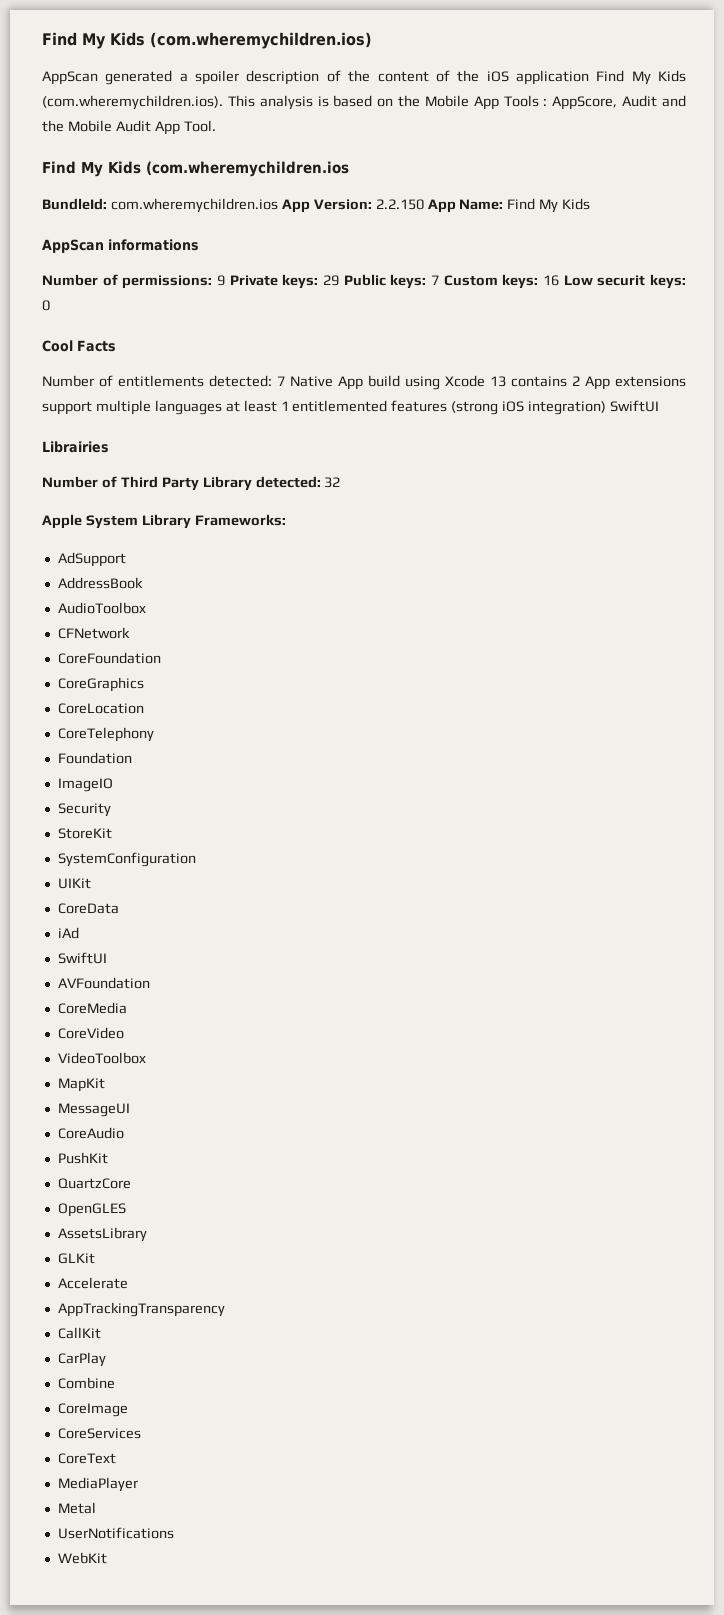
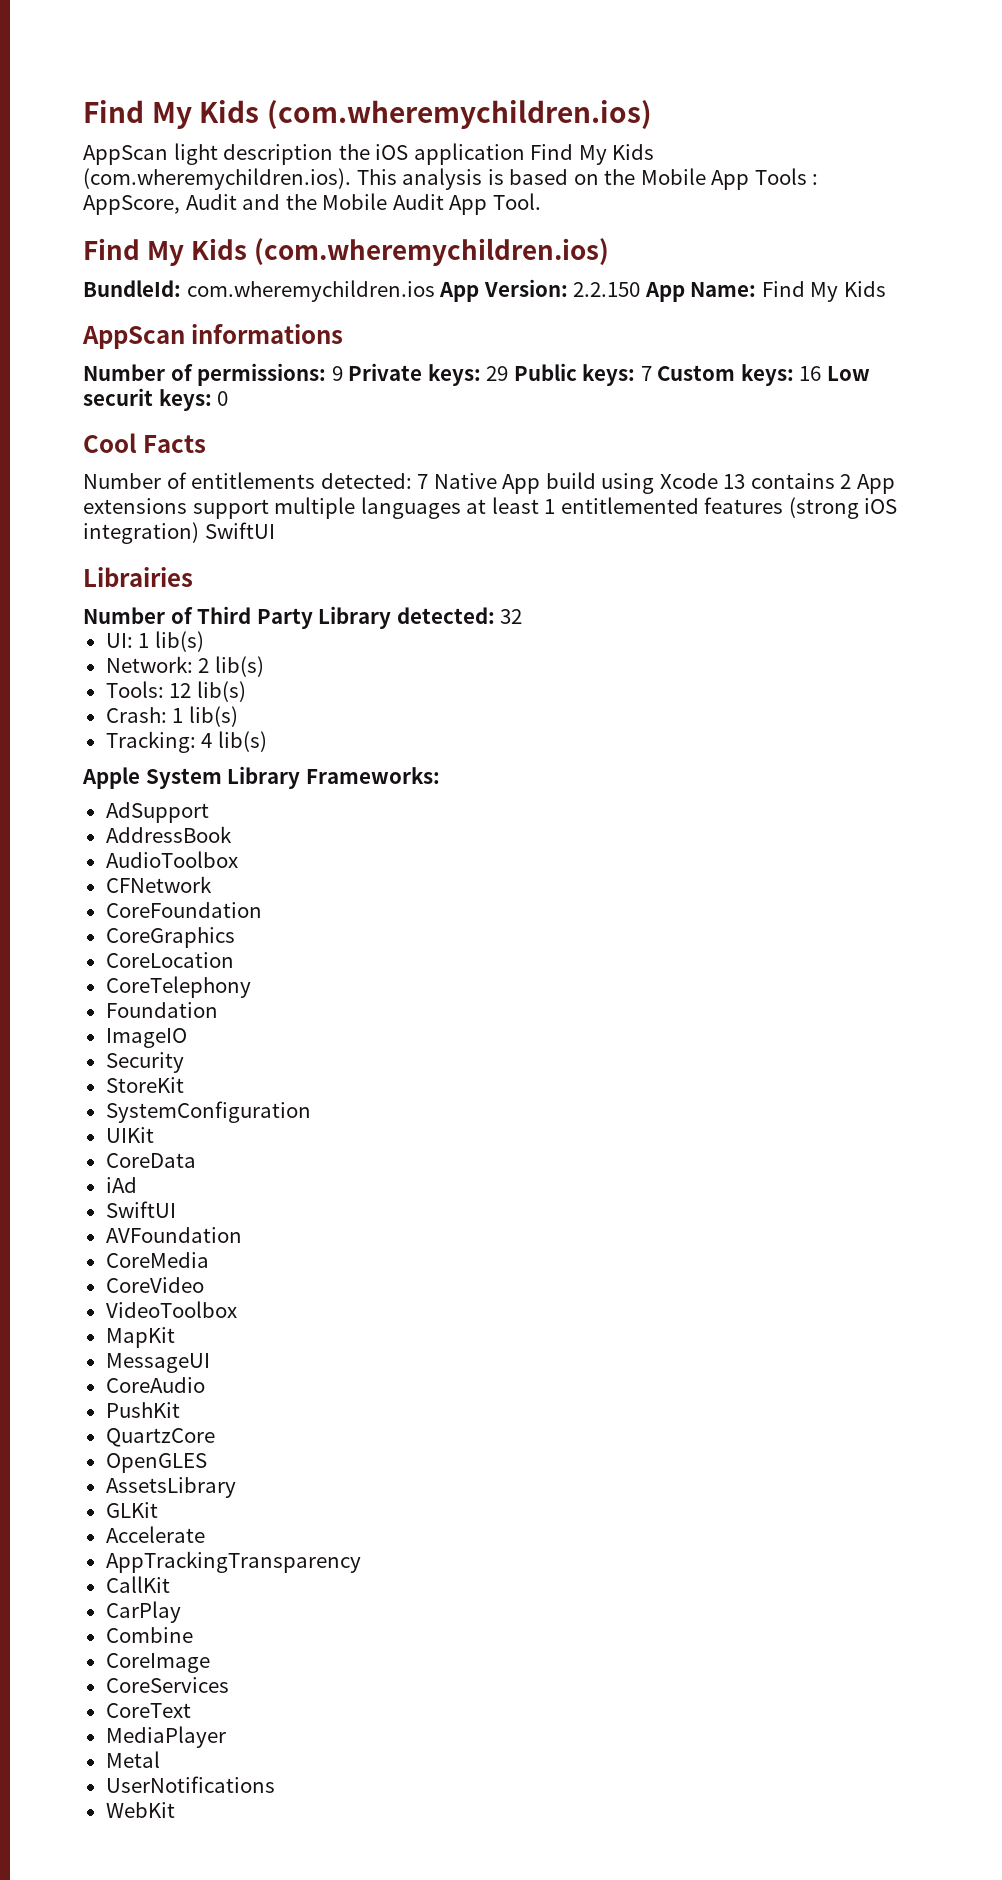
- AppScan generated a spoiler description of the content of the iOS application Find My Kids (com.wheremychildren.ios). This analysis is based on the Mobile App Tools : AppScore, Audit and the Mobile Audit App Tool.
- Find My Kids (com.wheremychildren.ios
+ AppScan light description the iOS application Find My Kids (com.wheremychildren.ios). This analysis is based on the Mobile App Tools : AppScore, Audit and the Mobile Audit App Tool.
+ Find My Kids (com.wheremychildren.ios)
+ UI: 1 lib(s)
+ Network: 2 lib(s)
+ Tools: 12 lib(s)
+ Crash: 1 lib(s)
+ Tracking: 4 lib(s)

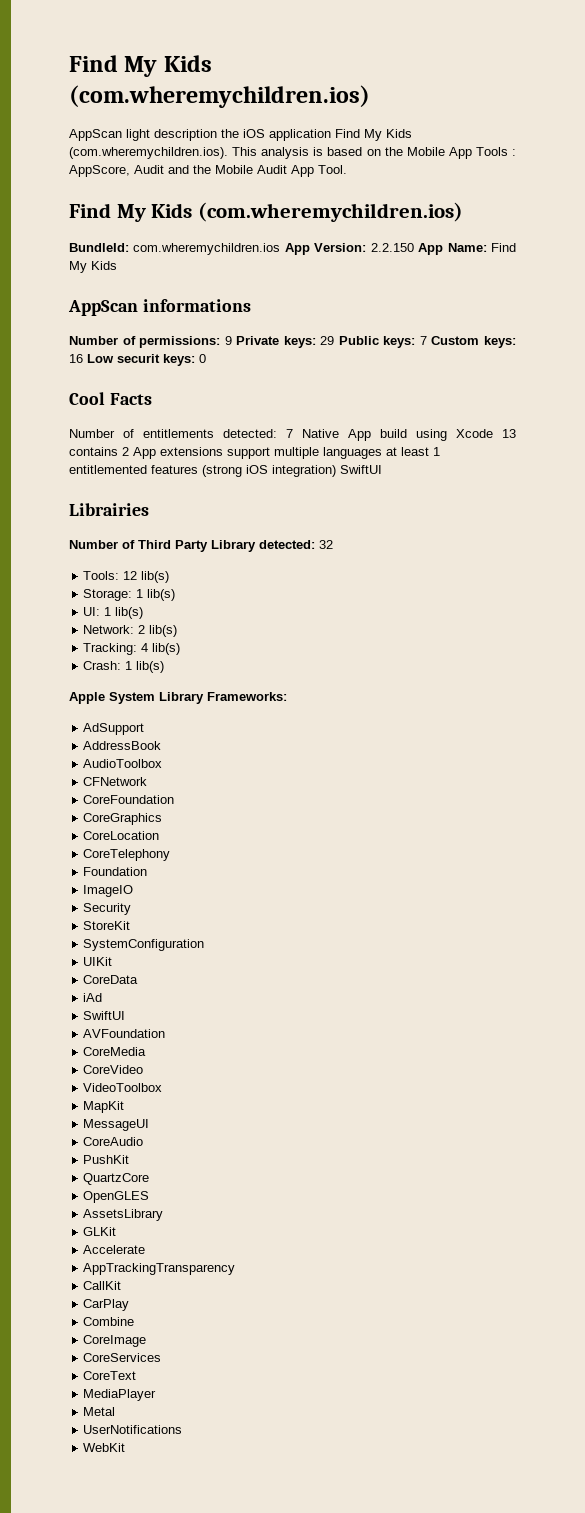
+ Tools: 12 lib(s)
+ Storage: 1 lib(s)
- Tools: 12 lib(s)
+ Tracking: 4 lib(s)
- Tracking: 4 lib(s)

